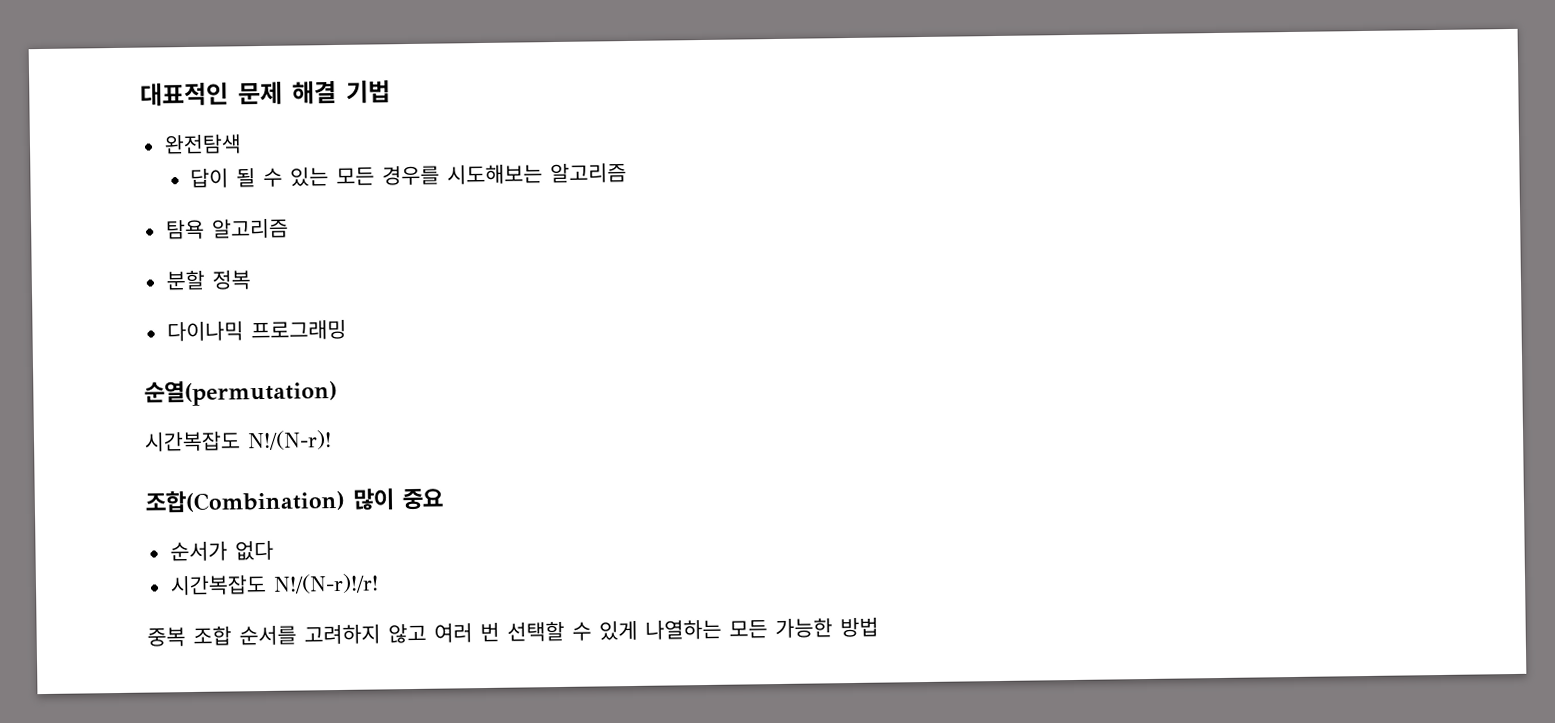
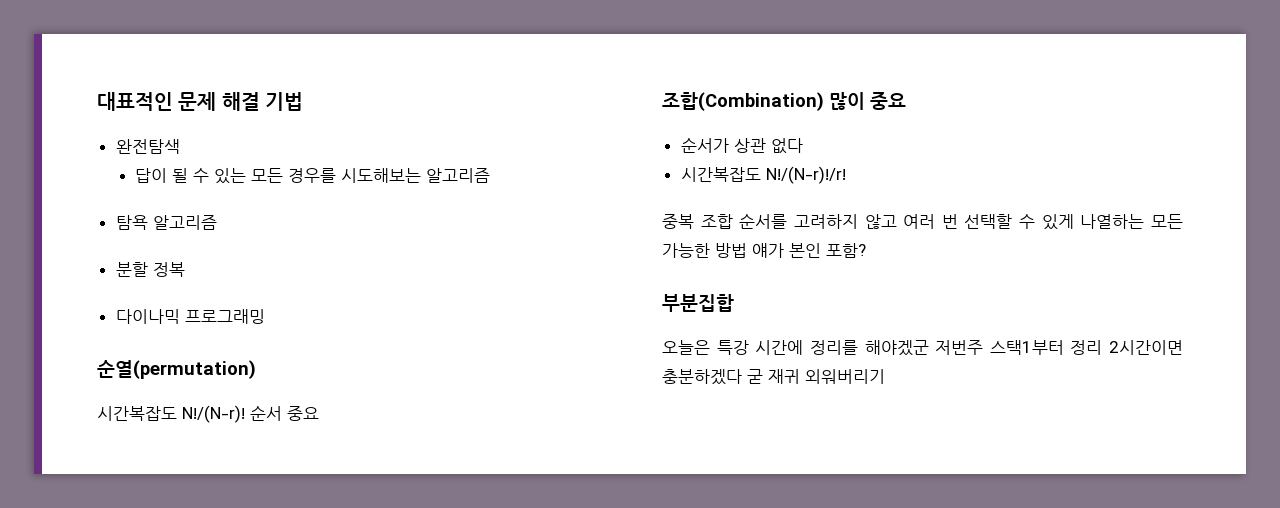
+ 순서 중요
- 순서가 없다
+ 순서가 상관 없다
- 중복 조합 순서를 고려하지 않고 여러 번 선택할 수 있게 나열하는 모든 가능한 방법
+ 중복 조합 순서를 고려하지 않고 여러 번 선택할 수 있게 나열하는 모든 가능한 방법 얘가 본인 포함?
+ 부분집합
+ 오늘은 특강 시간에 정리를 해야겠군 저번주 스택1부터 정리 2시간이면 충분하겠다 굳 재귀 외워버리기

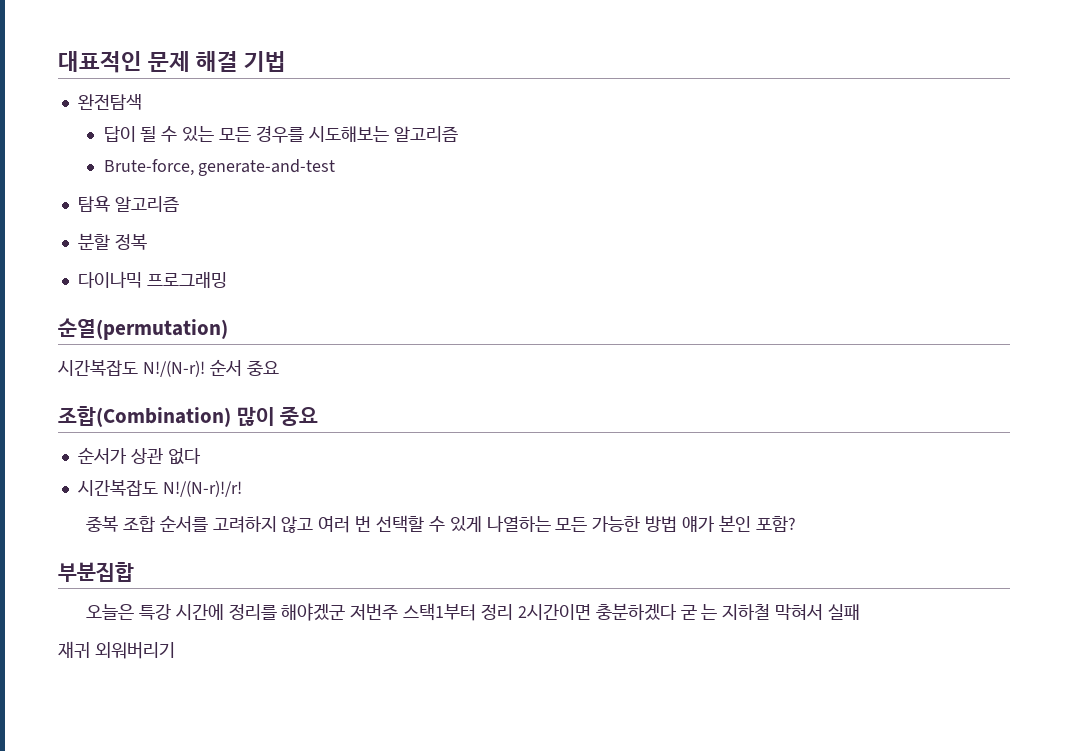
+ Brute-force, generate-and-test
- 오늘은 특강 시간에 정리를 해야겠군 저번주 스택1부터 정리 2시간이면 충분하겠다 굳 재귀 외워버리기
+ 오늘은 특강 시간에 정리를 해야겠군 저번주 스택1부터 정리 2시간이면 충분하겠다 굳 는 지하철 막혀서 실패
+ 재귀 외워버리기

